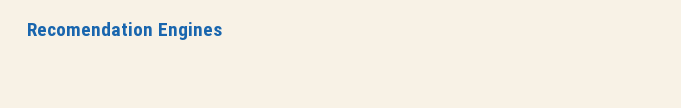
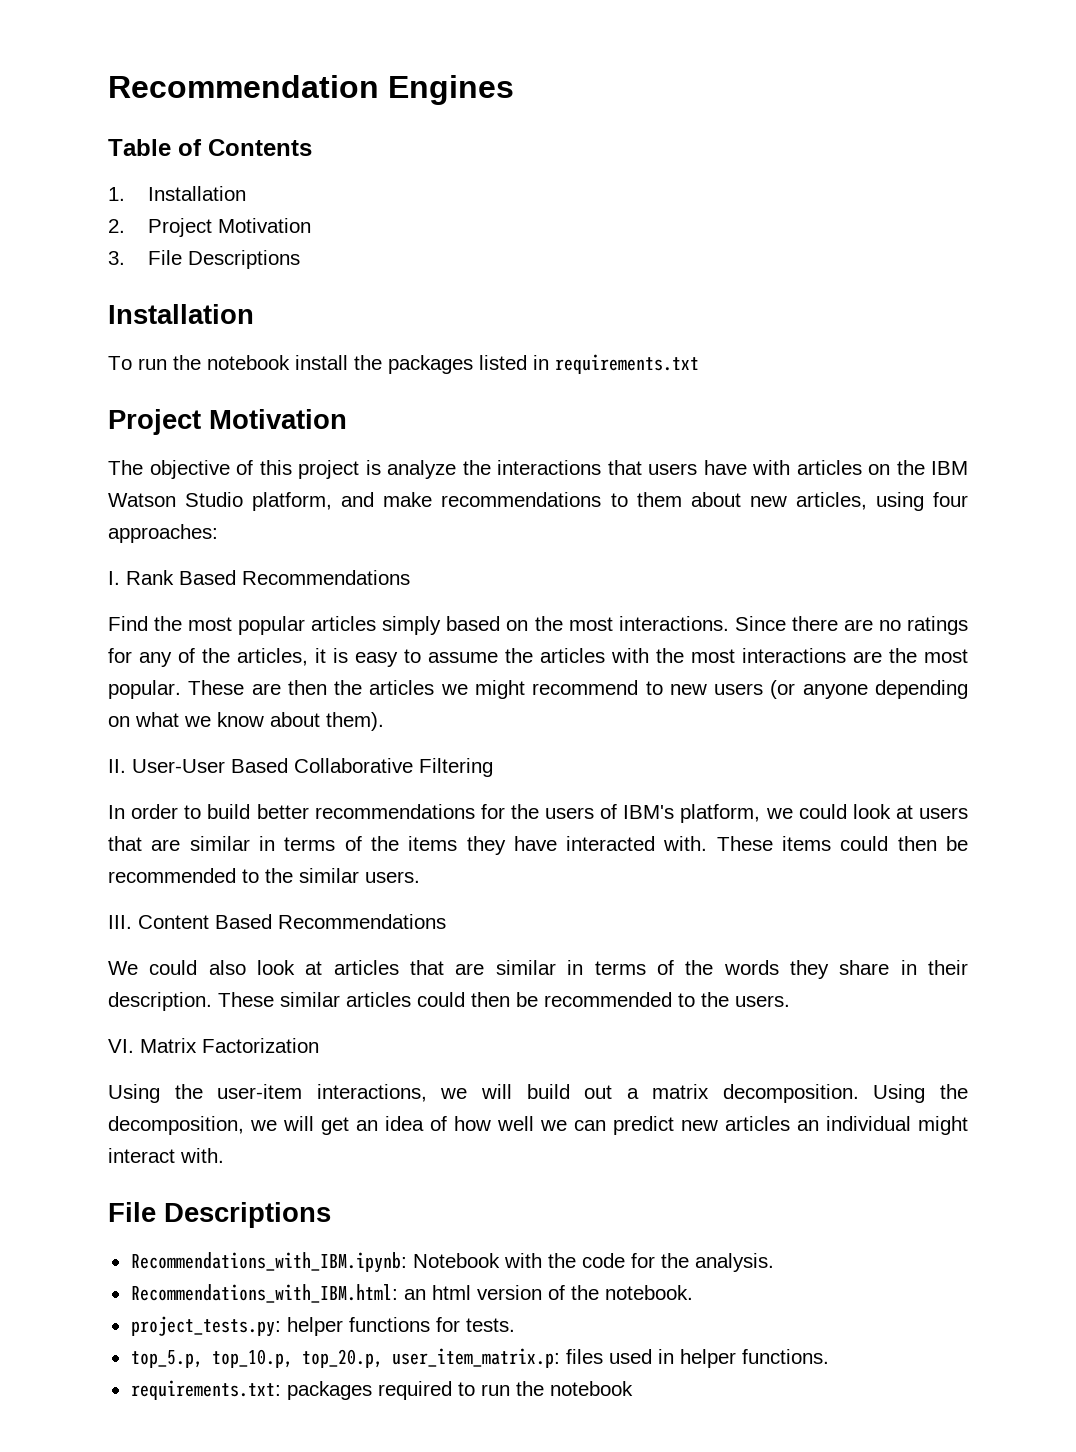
- Recomendation Engines
+ Recommendation Engines
+ Table of Contents
+ 1. Installation
+ 2. Project Motivation
+ 3. File Descriptions
+ Installation
+ To run the notebook install the packages listed in requirements.txt
+ Project Motivation
+ The objective of this project is analyze the interactions that users have with articles on the IBM Watson Studio platform, and make recommendations to them about new articles, using four approaches:
+ I. Rank Based Recommendations
+ Find the most popular articles simply based on the most interactions. Since there are no ratings for any of the articles, it is easy to assume the articles with the most interactions are the most popular. These are then the articles we might recommend to new users (or anyone depending on what we know about them).
+ II. User-User Based Collaborative Filtering
+ In order to build better recommendations for the users of IBM's platform, we could look at users that are similar in terms of the items they have interacted with. These items could then be recommended to the similar users.
+ III. Content Based Recommendations
+ We could also look at articles that are similar in terms of the words they share in their description. These similar articles could then be recommended to the users.
+ VI. Matrix Factorization
+ Using the user-item interactions, we will build out a matrix decomposition. Using the decomposition, we will get an idea of how well we can predict new articles an individual might interact with.
+ File Descriptions
+ Recommendations_with_IBM.ipynb: Notebook with the code for the analysis.
+ Recommendations_with_IBM.html: an html version of the notebook.
+ project_tests.py: helper functions for tests.
+ top_5.p, top_10.p, top_20.p, user_item_matrix.p: files used in helper functions.
+ requirements.txt: packages required to run the notebook

